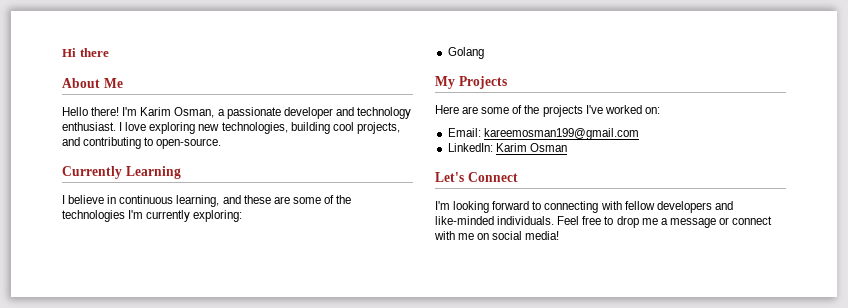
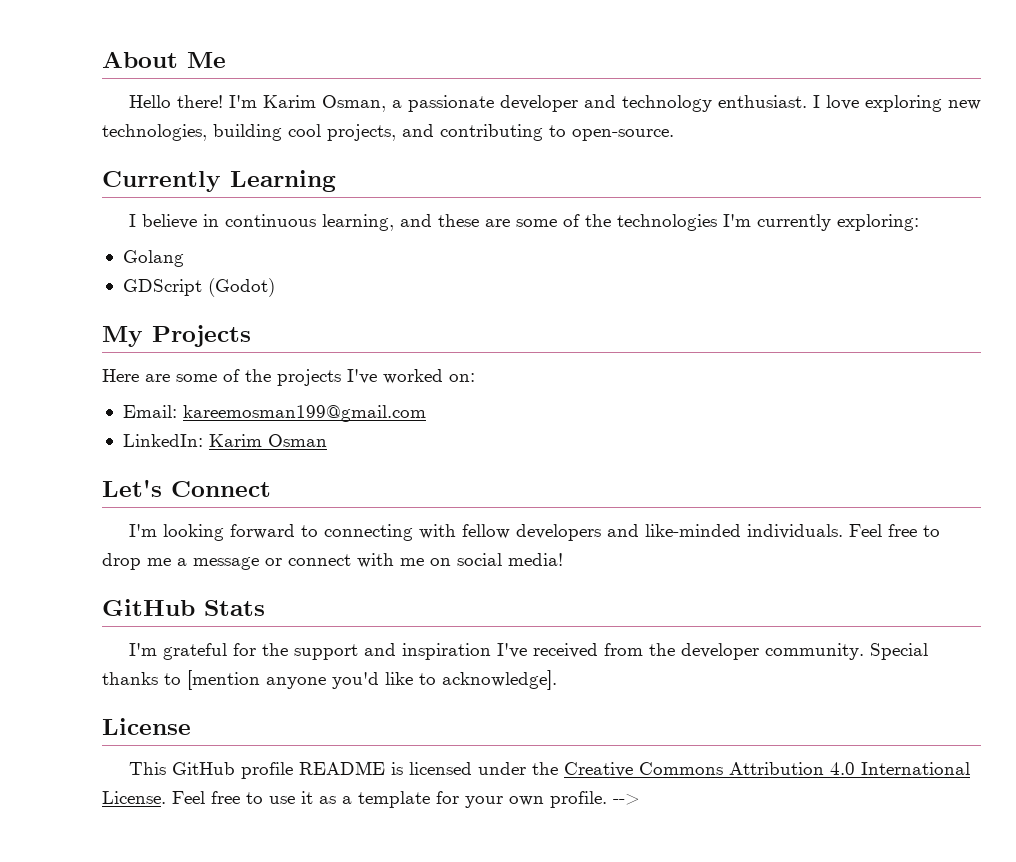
- Hi there
+ GDScript (Godot)
+ GitHub Stats
+ I'm grateful for the support and inspiration I've received from the developer community. Special thanks to [mention anyone you'd like to acknowledge].
+ License
+ This GitHub profile README is licensed under the Creative Commons Attribution 4.0 International License. Feel free to use it as a template for your own profile. -->

